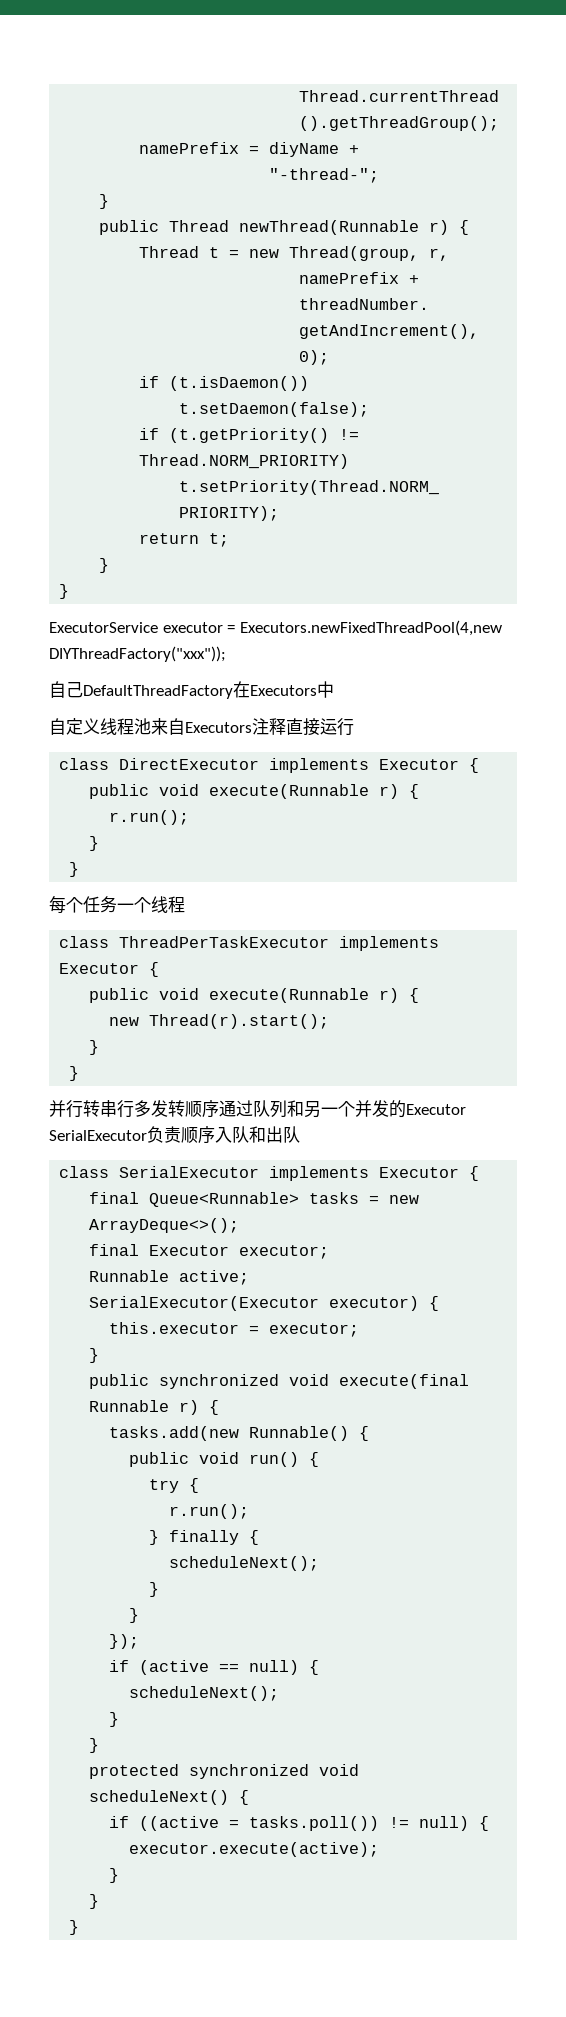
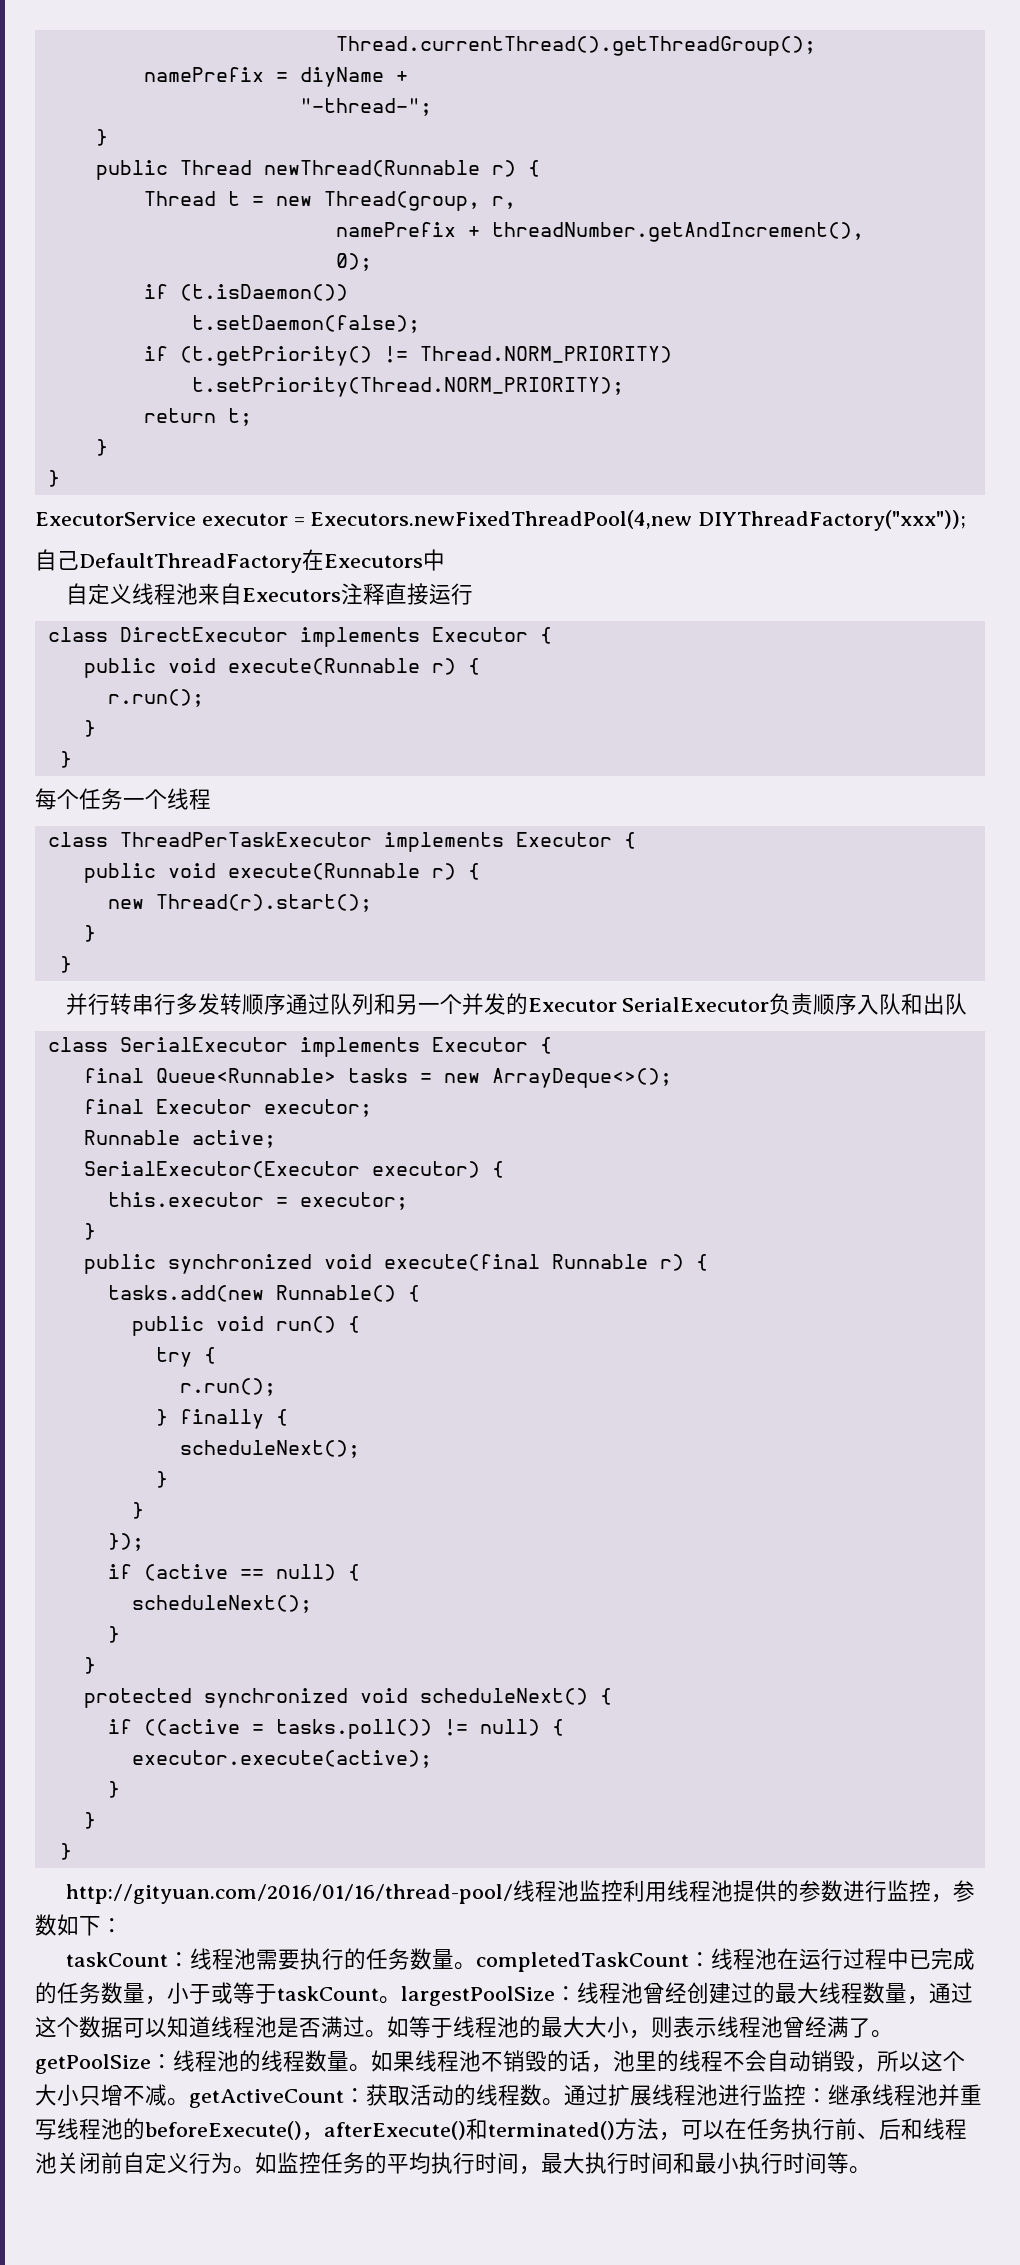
+ http://gityuan.com/2016/01/16/thread-pool/线程池监控利用线程池提供的参数进行监控，参数如下：
+ taskCount：线程池需要执行的任务数量。completedTaskCount：线程池在运行过程中已完成的任务数量，小于或等于taskCount。largestPoolSize：线程池曾经创建过的最大线程数量，通过这个数据可以知道线程池是否满过。如等于线程池的最大大小，则表示线程池曾经满了。getPoolSize：线程池的线程数量。如果线程池不销毁的话，池里的线程不会自动销毁，所以这个大小只增不减。getActiveCount：获取活动的线程数。通过扩展线程池进行监控：继承线程池并重写线程池的beforeExecute()，afterExecute()和terminated()方法，可以在任务执行前、后和线程池关闭前自定义行为。如监控任务的平均执行时间，最大执行时间和最小执行时间等。

